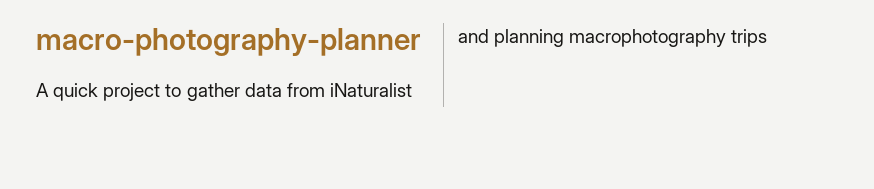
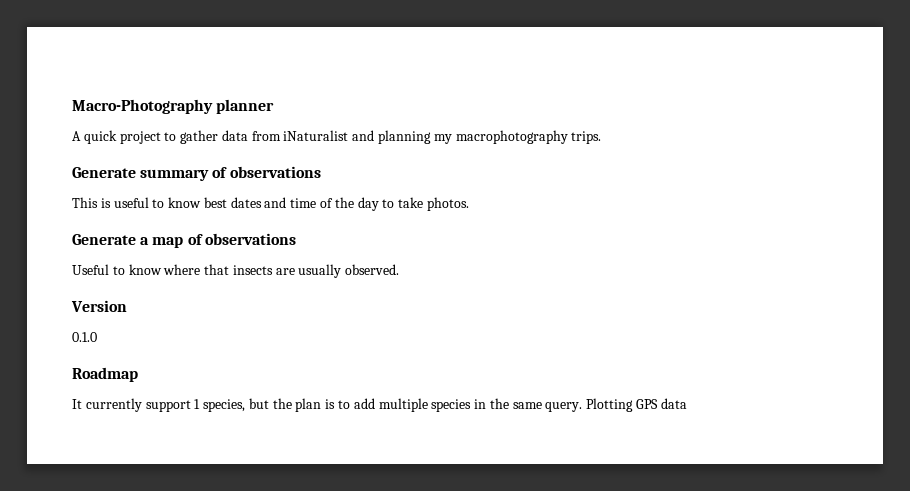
- macro-photography-planner
+ Macro-Photography planner
- A quick project to gather data from iNaturalist and planning macrophotography trips
+ A quick project to gather data from iNaturalist and planning my macrophotography trips.
+ Generate summary of observations
+ This is useful to know best dates and time of the day to take photos.
+ Generate a map of observations
+ Useful to know where that insects are usually observed.
+ Version
+ 0.1.0
+ Roadmap
+ It currently support 1 species, but the plan is to add multiple species in the same query. Plotting GPS data

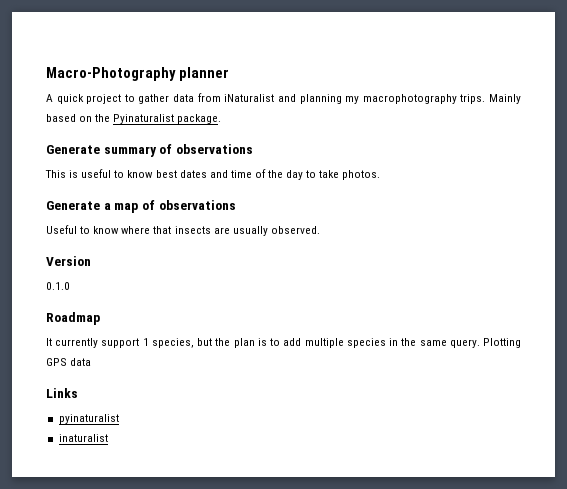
+ Mainly based on the Pyinaturalist package.
+ Links
+ pyinaturalist
+ inaturalist

